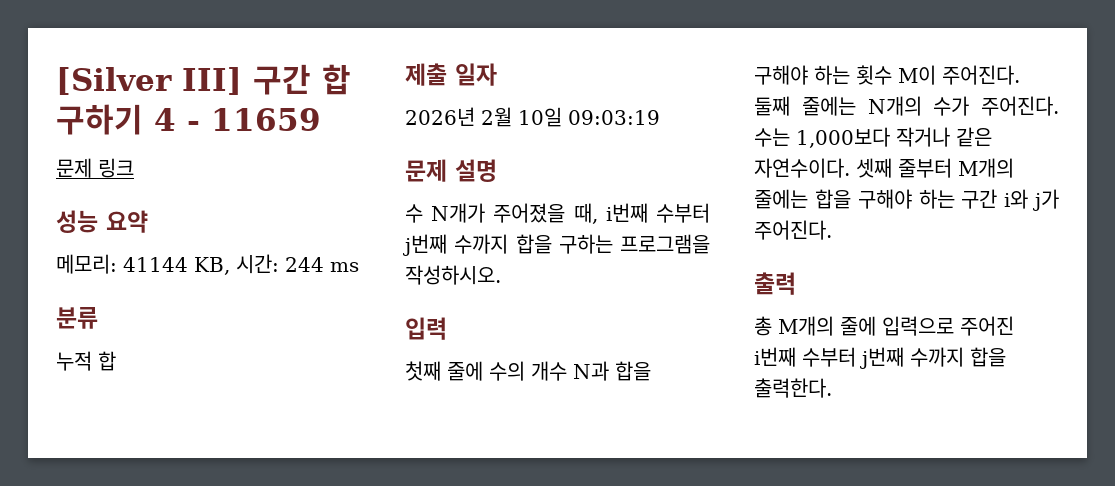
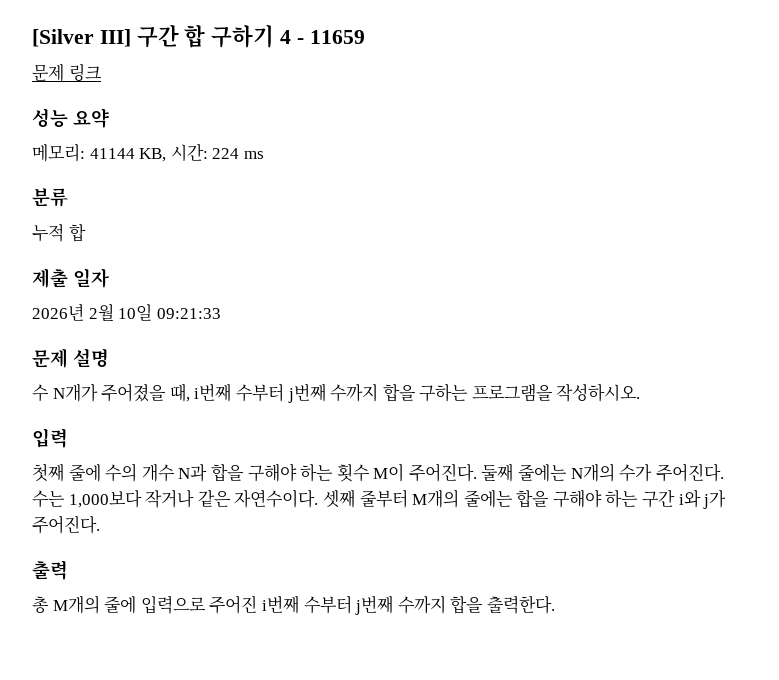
- 메모리: 41144 KB, 시간: 244 ms
+ 메모리: 41144 KB, 시간: 224 ms
- 2026년 2월 10일 09:03:19
+ 2026년 2월 10일 09:21:33

